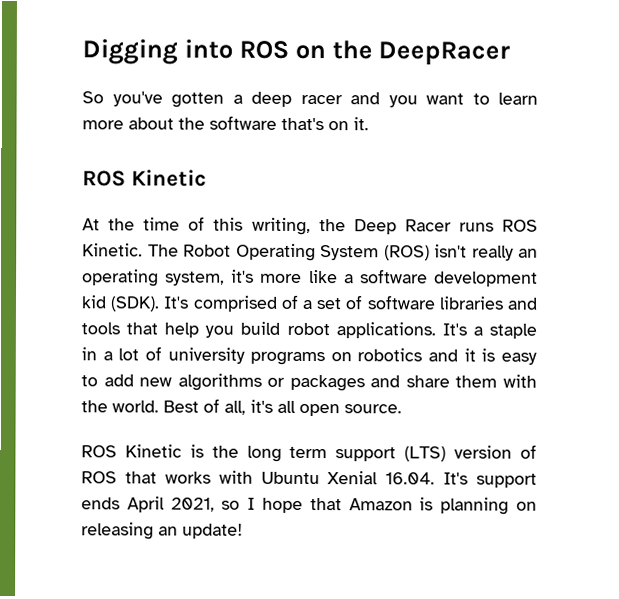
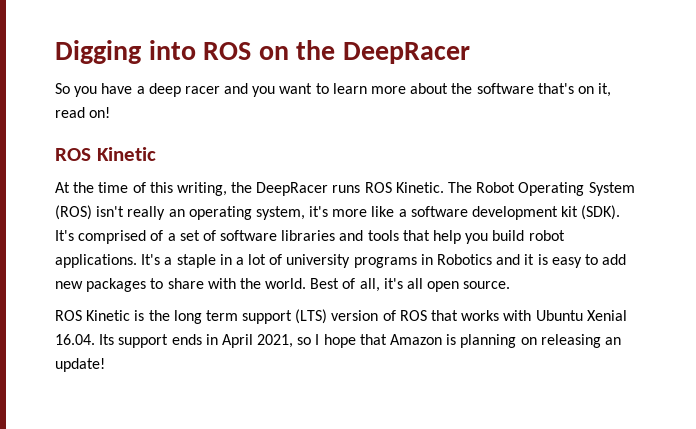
- So you've gotten a deep racer and you want to learn more about the software that's on it.
+ So you have a deep racer and you want to learn more about the software that's on it, read on!
- At the time of this writing, the Deep Racer runs ROS Kinetic.
+ At the time of this writing, the DeepRacer runs ROS Kinetic.
- The Robot Operating System (ROS) isn't really an operating system, it's more like a software development kid (SDK).
+ The Robot Operating System (ROS) isn't really an operating system, it's more like a software development kit (SDK).
- It's a staple in a lot of university programs on robotics and it is easy to add new algorithms or packages and share them with the world.
+ It's a staple in a lot of university programs in Robotics and it is easy to add new packages to share with the world.
- ROS Kinetic is the long term support (LTS) version of ROS that works with Ubuntu Xenial 16.04. It's support ends April 2021, so I hope that Amazon is planning on releasing an update!
+ ROS Kinetic is the long term support (LTS) version of ROS that works with Ubuntu Xenial 16.04. Its support ends in April 2021, so I hope that Amazon is planning on releasing an update!

